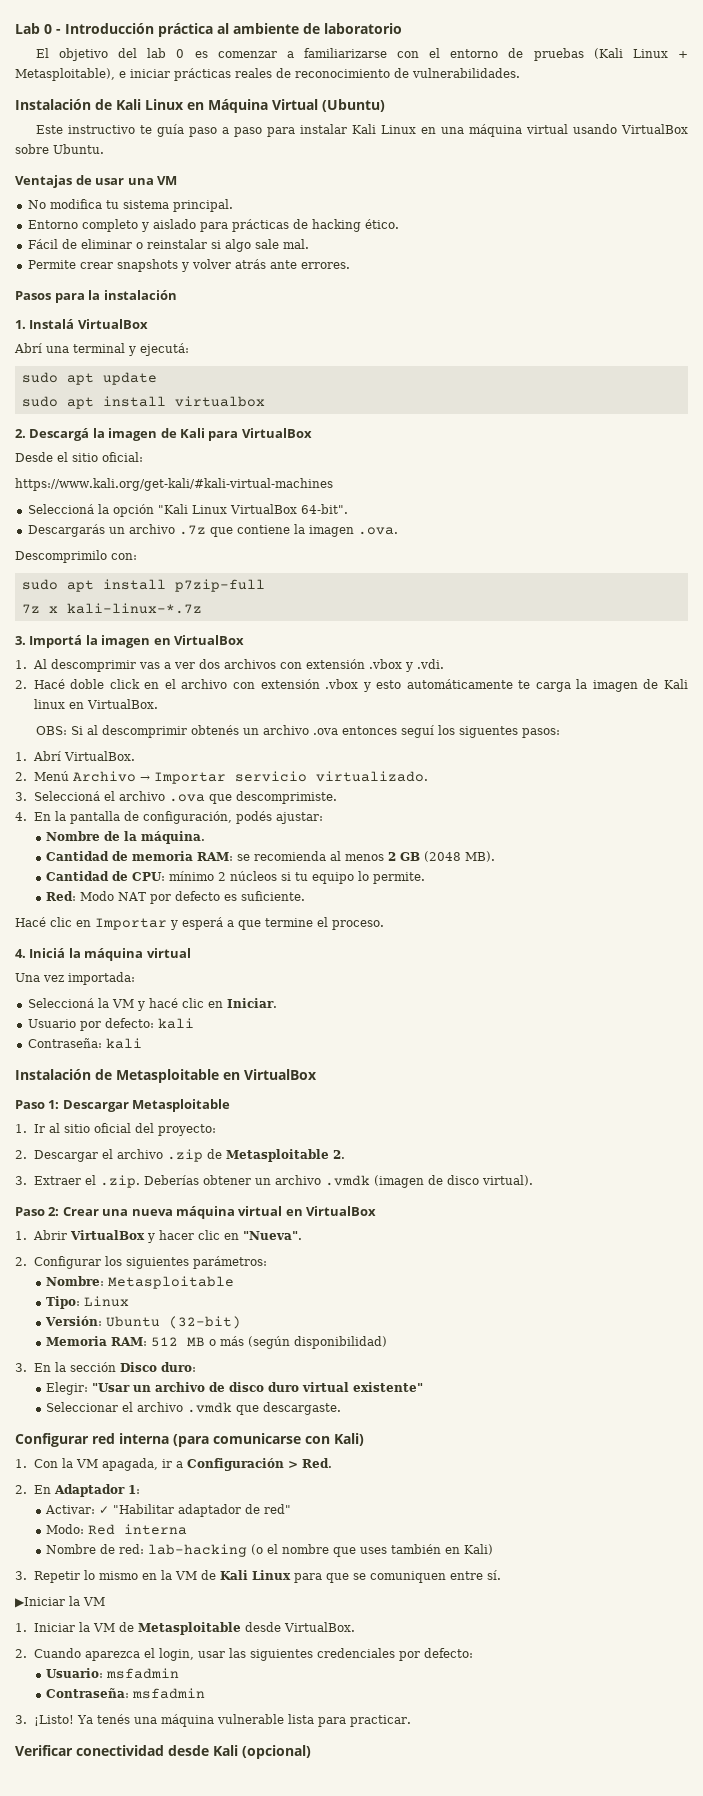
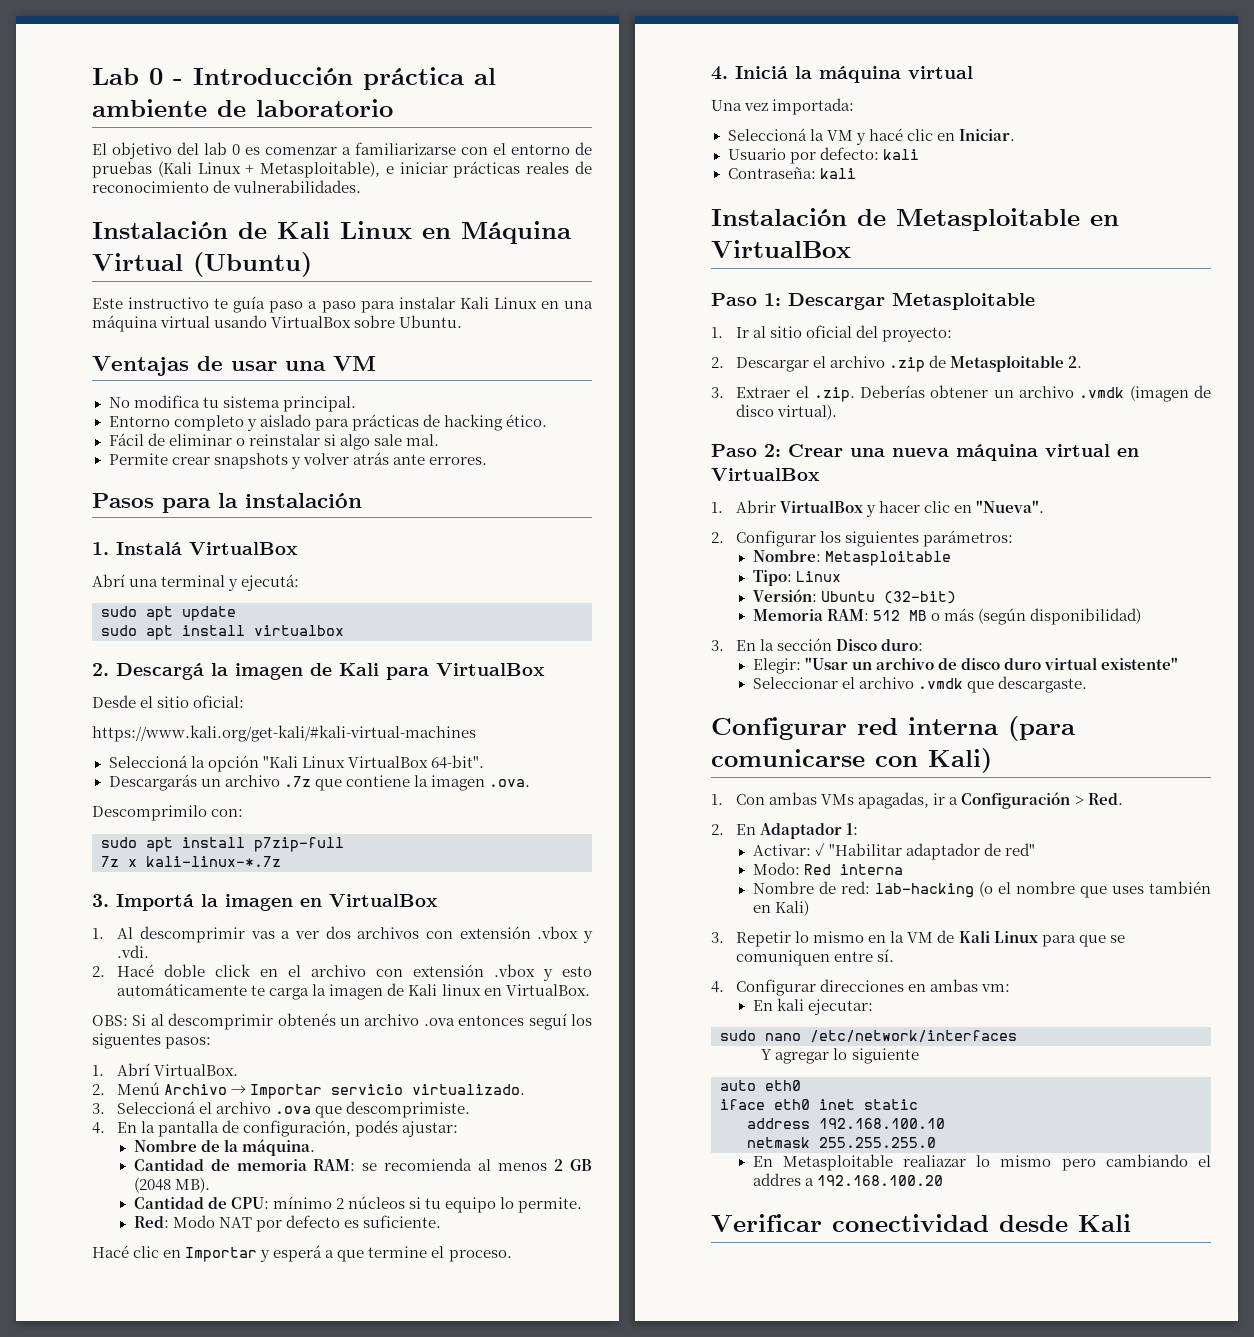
- 1. Con la VM apagada, ir a Configuración > Red.
+ 1. Con ambas VMs apagadas, ir a Configuración > Red.
- ▶Iniciar la VM
- 1. Iniciar la VM de Metasploitable desde VirtualBox.
- 2. Cuando aparezca el login, usar las siguientes credenciales por defecto:
- Usuario: msfadmin
- Contraseña: msfadmin
- 3. ¡Listo! Ya tenés una máquina vulnerable lista para practicar.
+ 4. Configurar direcciones en ambas vm:
+ En kali ejecutar:
+ sudo nano /etc/network/interfaces
+ Y agregar lo siguiente
+ auto eth0
+ iface eth0 inet static
+ address 192.168.100.10
+ netmask 255.255.255.0
+ En Metasploitable realiazar lo mismo pero cambiando el addres a 192.168.100.20
- Verificar conectividad desde Kali (opcional)
+ Verificar conectividad desde Kali

